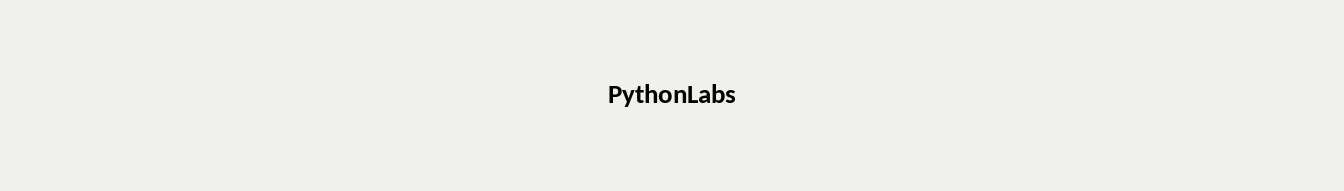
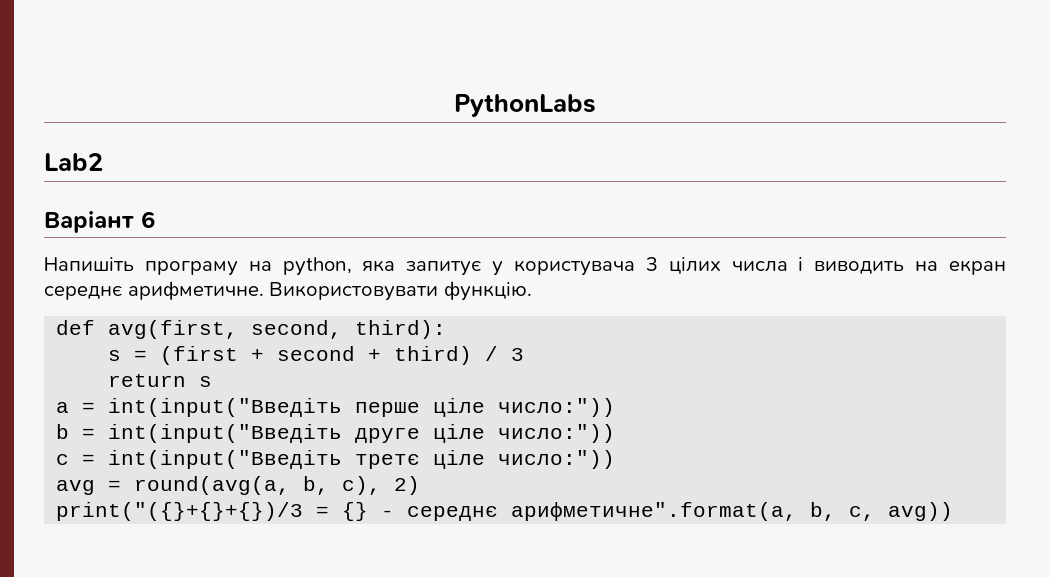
+ Lab2
+ Варіант 6
+ Напишіть програму на python, яка запитує у користувача 3 цілих числа і виводить на екран середнє арифметичне. Використовувати функцію.
+ def avg(first, second, third):
+ s = (first + second + third) / 3
+ return s
+ a = int(input("Введіть перше ціле число:"))
+ b = int(input("Введіть друге ціле число:"))
+ c = int(input("Введіть третє ціле число:"))
+ avg = round(avg(a, b, c), 2)
+ print("({}+{}+{})/3 = {} - середнє арифметичне".format(a, b, c, avg))

